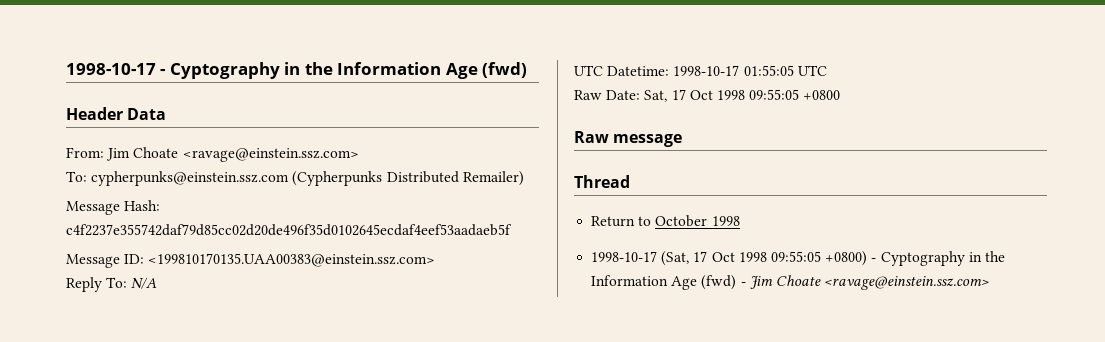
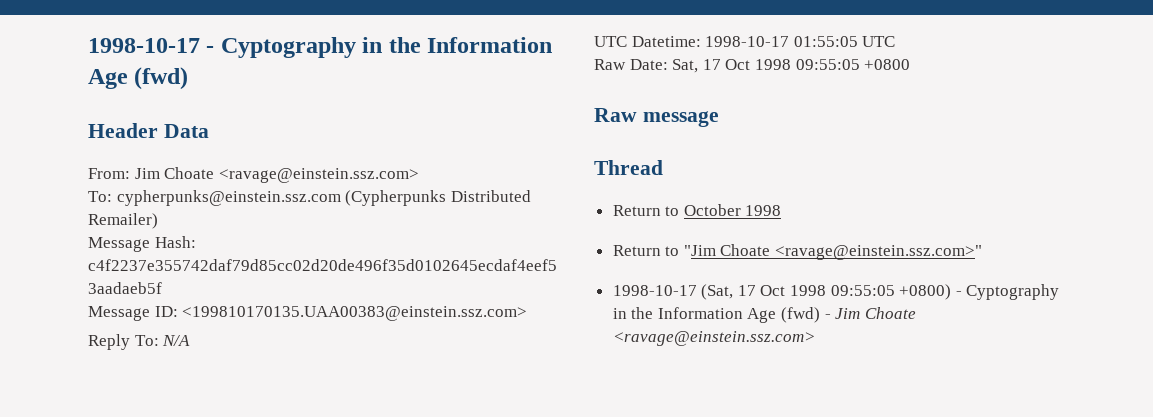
+ Return to "Jim Choate <ravage@einstein.ssz.com>"

